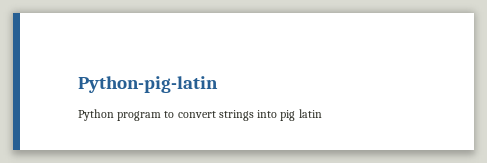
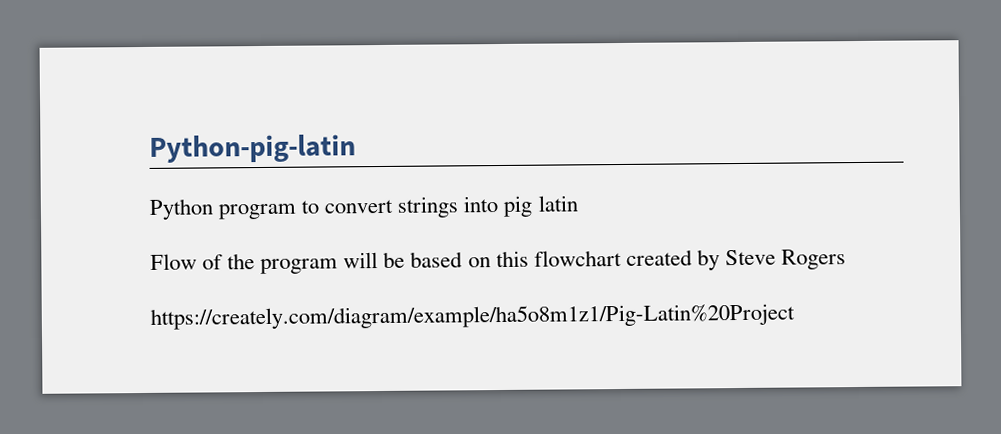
+ Flow of the program will be based on this flowchart created by Steve Rogers
+ https://creately.com/diagram/example/ha5o8m1z1/Pig-Latin%20Project

